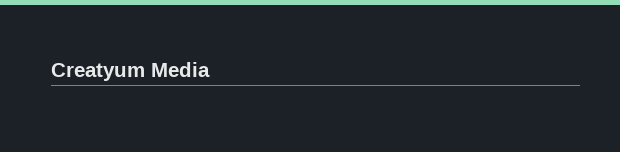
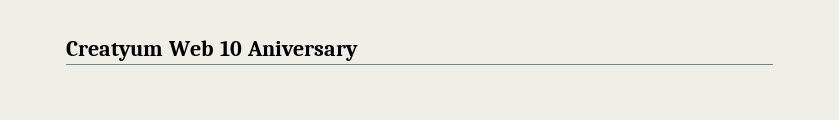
- Creatyum Media
+ Creatyum Web 10 Aniversary

